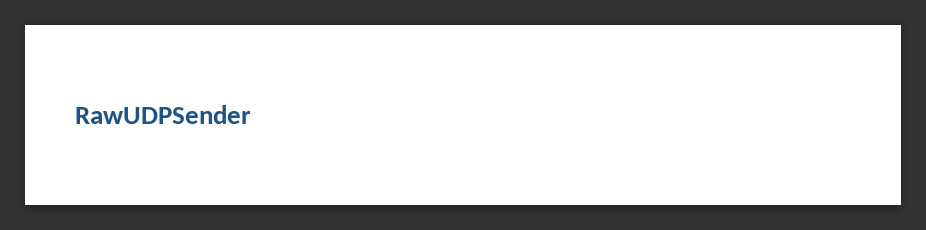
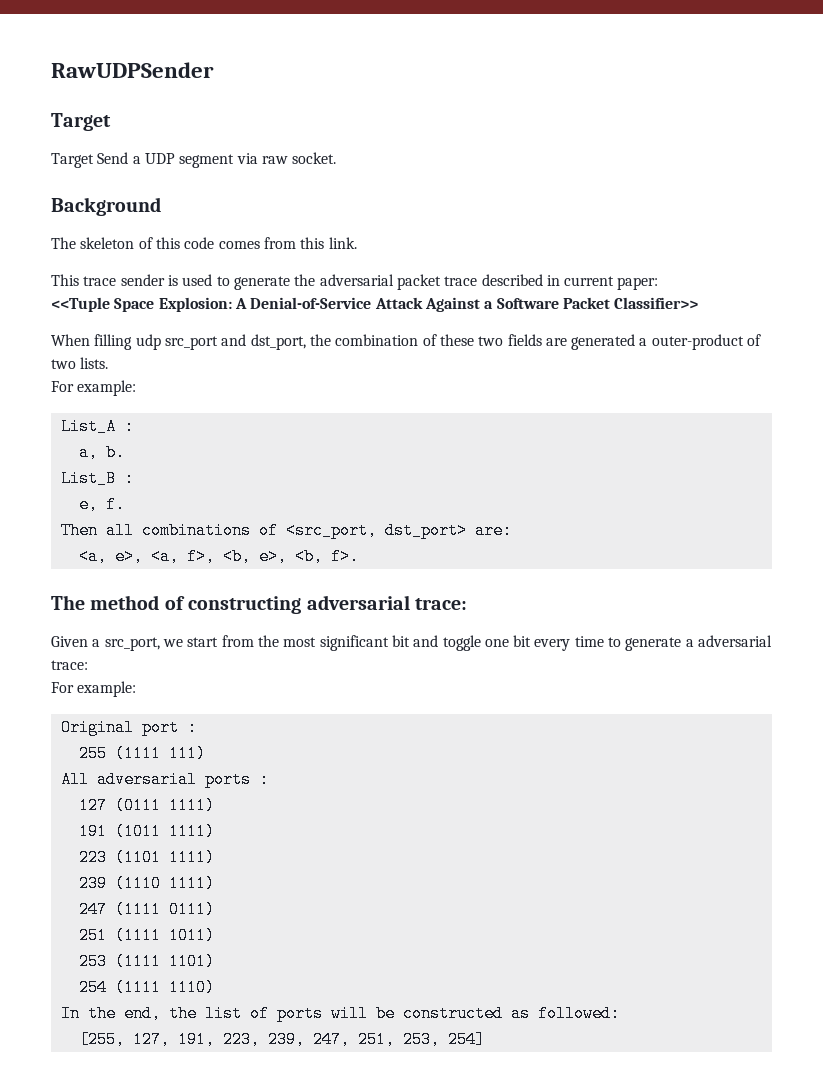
  RawUDPSender
+ Target
+ Target Send a UDP segment via raw socket.
+ Background
+ The skeleton of this code comes from this link.
+ This trace sender is used to generate the adversarial packet trace described in current paper:
+ <<Tuple Space Explosion: A Denial-of-Service Attack Against a Software Packet Classifier>>
+ When filling udp src_port and dst_port, the combination of these two fields are generated a outer-product of two lists.
+ For example:
+ List_A :
+ a, b.
+ List_B :
+ e, f.
+ Then all combinations of <src_port, dst_port> are:
+ <a, e>, <a, f>, <b, e>, <b, f>.
+ The method of constructing adversarial trace:
+ Given a src_port, we start from the most significant bit and toggle one bit every time to generate a adversarial trace:
+ For example:
+ Original port :
+ 255 (1111 111)
+ All adversarial ports :
+ 127 (0111 1111)
+ 191 (1011 1111)
+ 223 (1101 1111)
+ 239 (1110 1111)
+ 247 (1111 0111)
+ 251 (1111 1011)
+ 253 (1111 1101)
+ 254 (1111 1110)
+ In the end, the list of ports will be constructed as followed:
+ [255, 127, 191, 223, 239, 247, 251, 253, 254]

